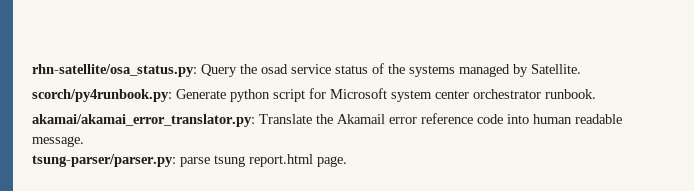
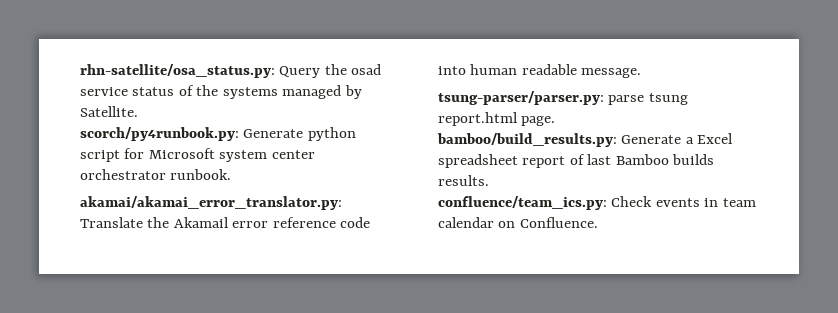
+ bamboo/build_results.py: Generate a Excel spreadsheet report of last Bamboo builds results.
+ confluence/team_ics.py: Check events in team calendar on Confluence.

